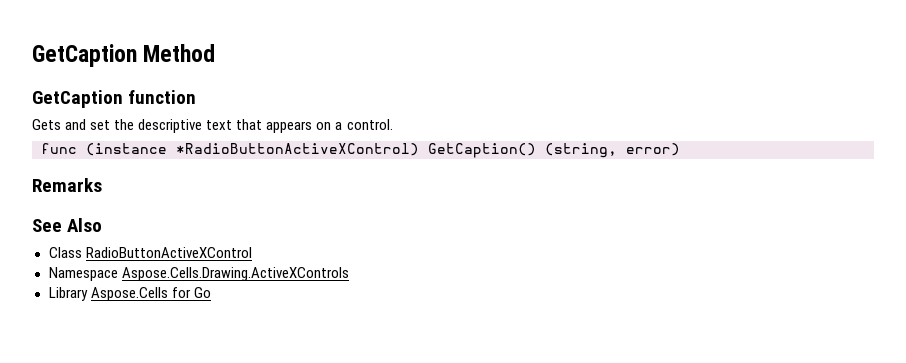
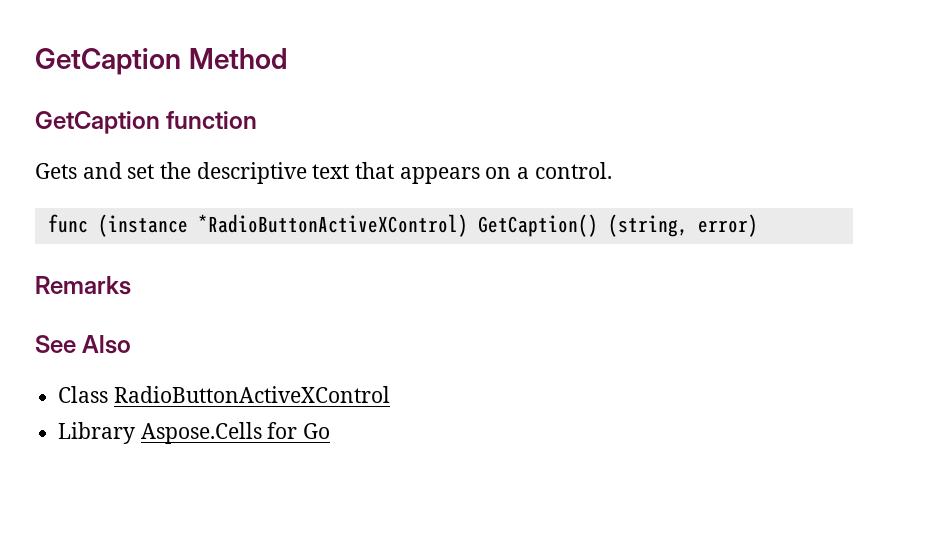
- Namespace Aspose.Cells.Drawing.ActiveXControls

